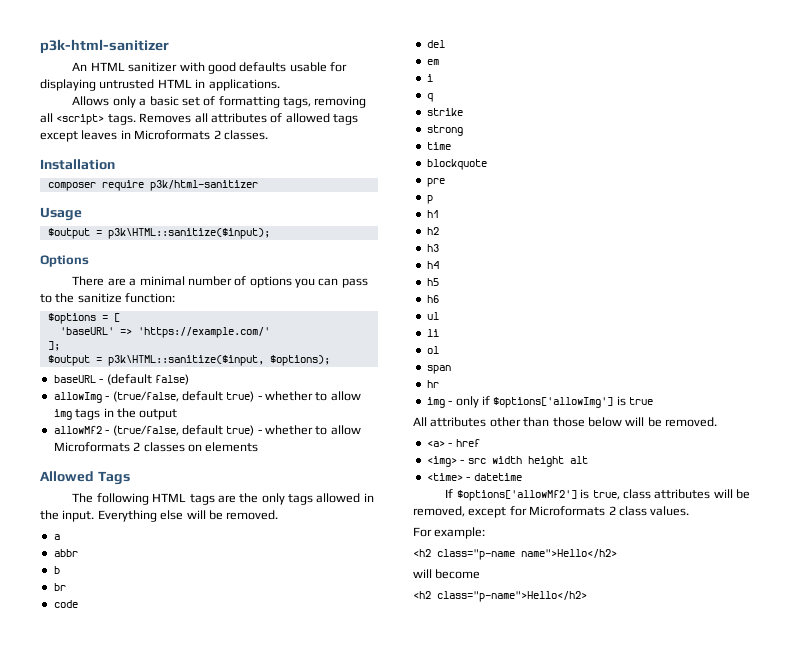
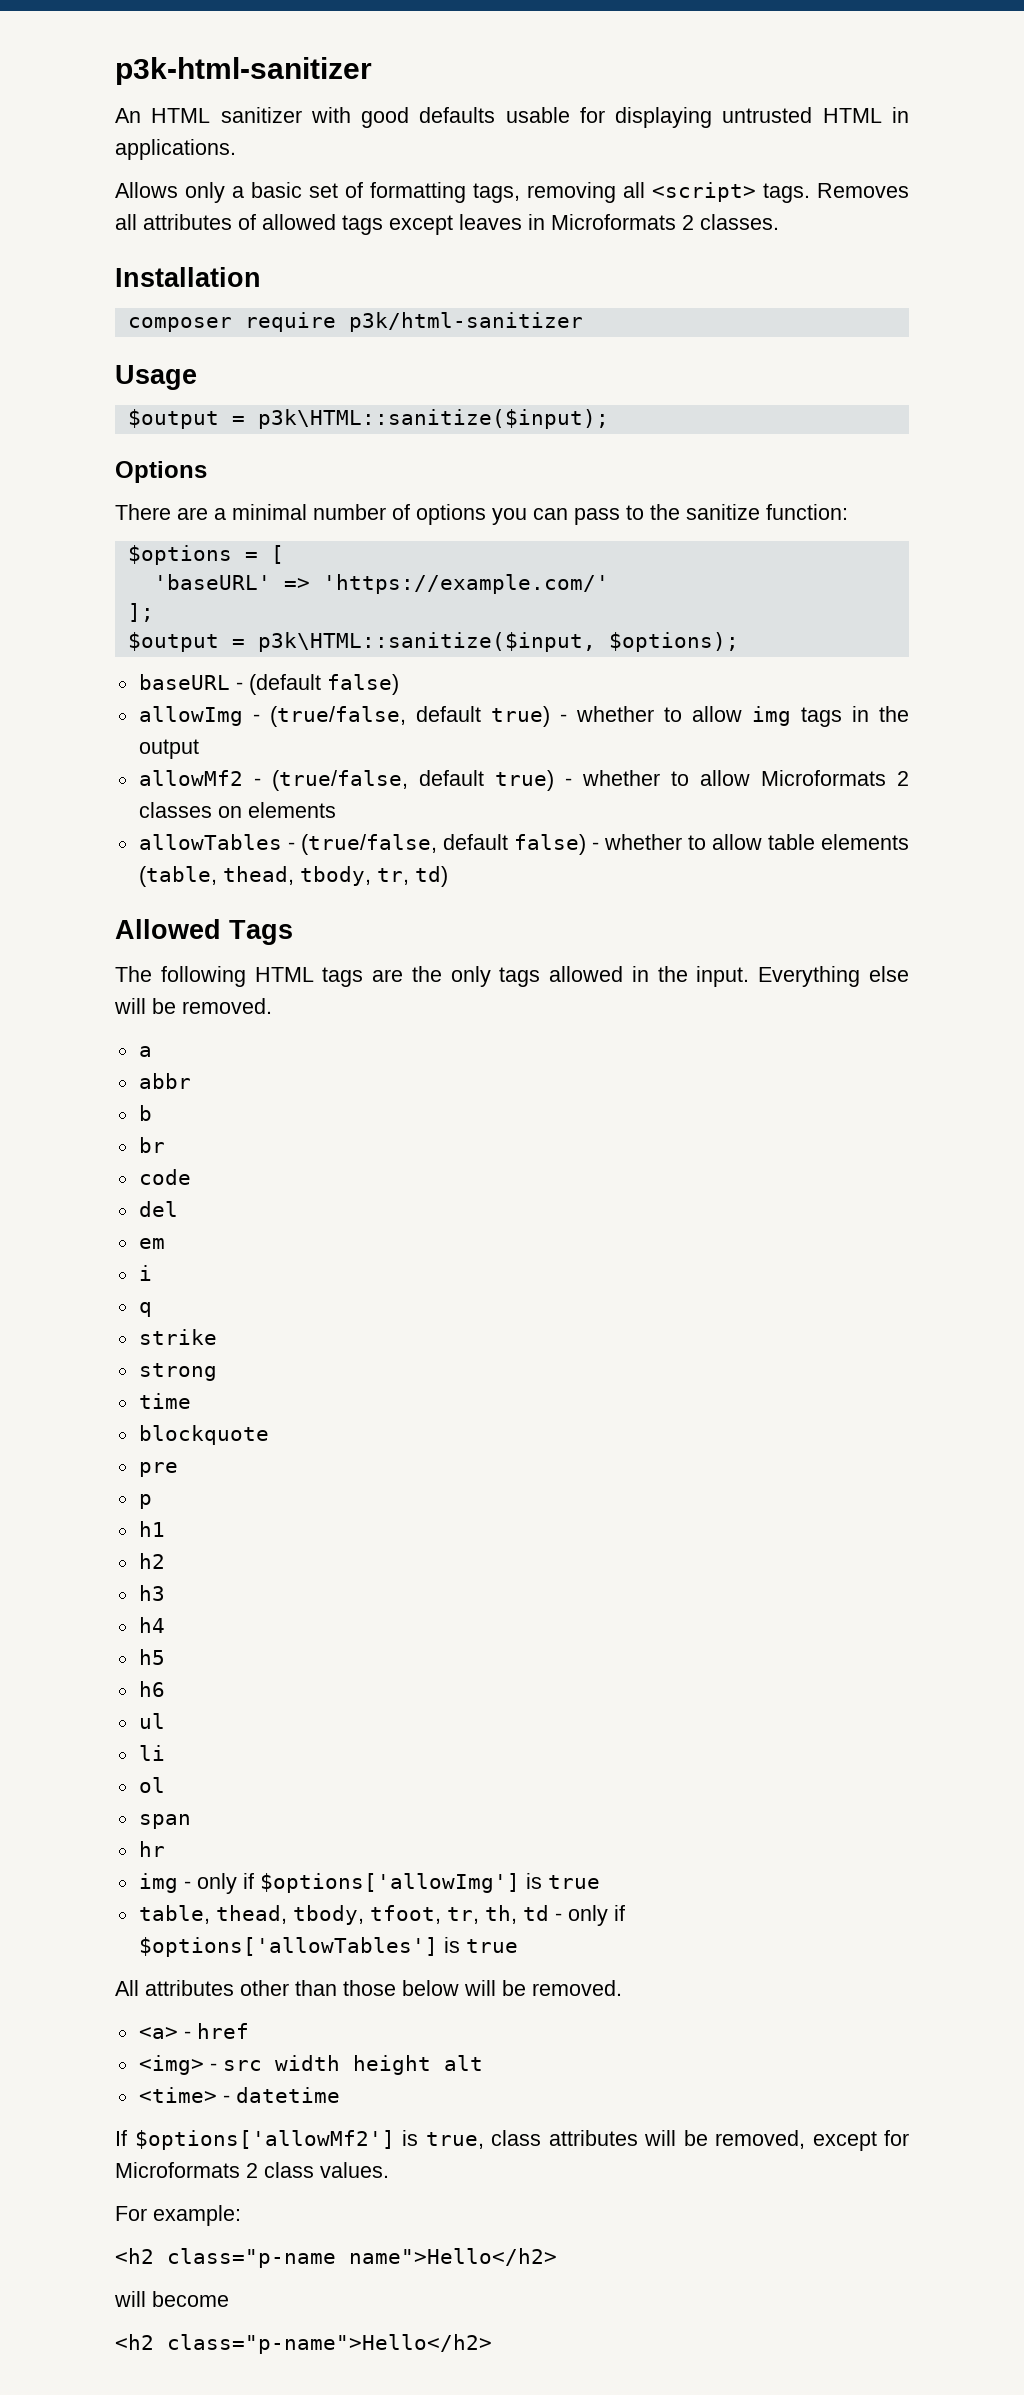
+ allowTables - (true/false, default false) - whether to allow table elements (table, thead, tbody, tr, td)
+ table, thead, tbody, tfoot, tr, th, td - only if $options['allowTables'] is true

